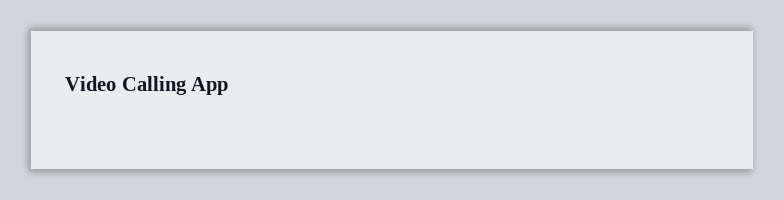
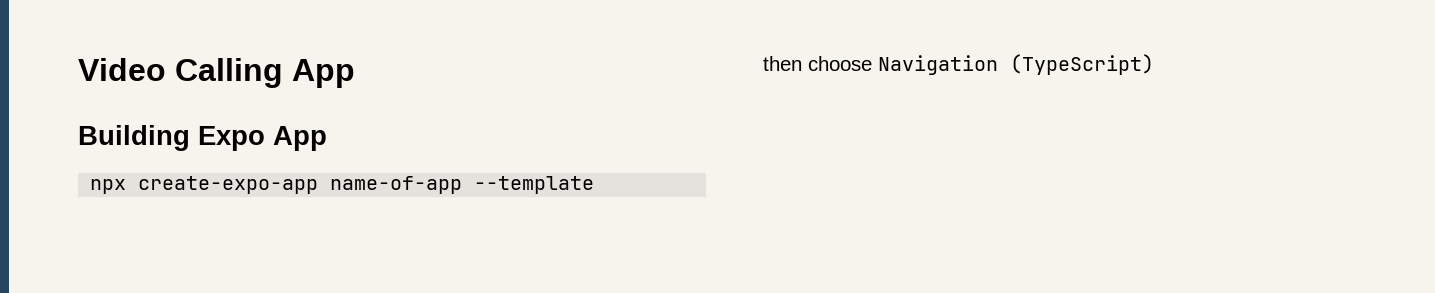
+ Building Expo App
+ npx create-expo-app name-of-app --template
+ then choose Navigation (TypeScript)

